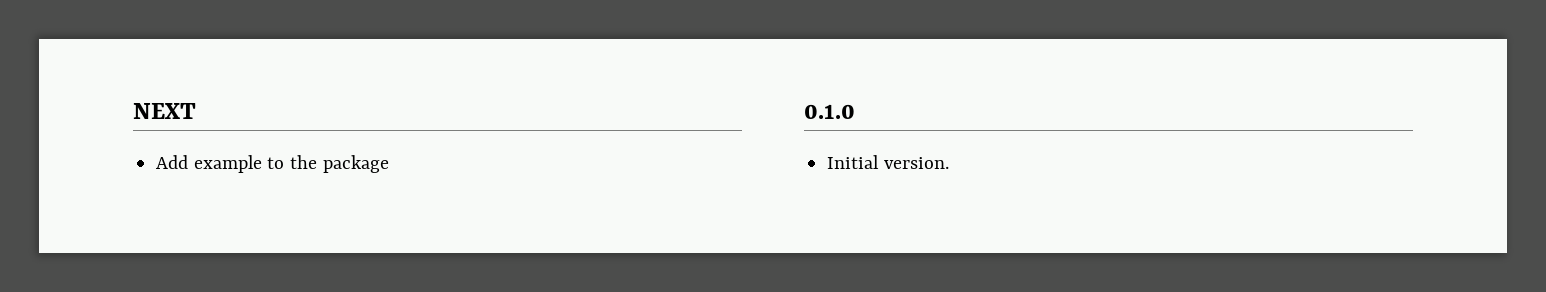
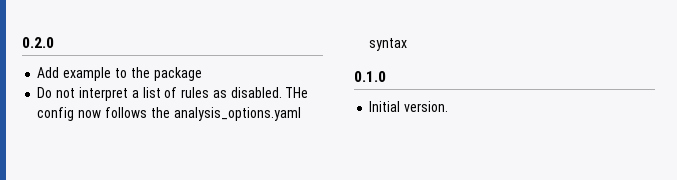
- NEXT
+ 0.2.0
+ Do not interpret a list of rules as disabled. THe config now follows the analysis_options.yaml syntax

